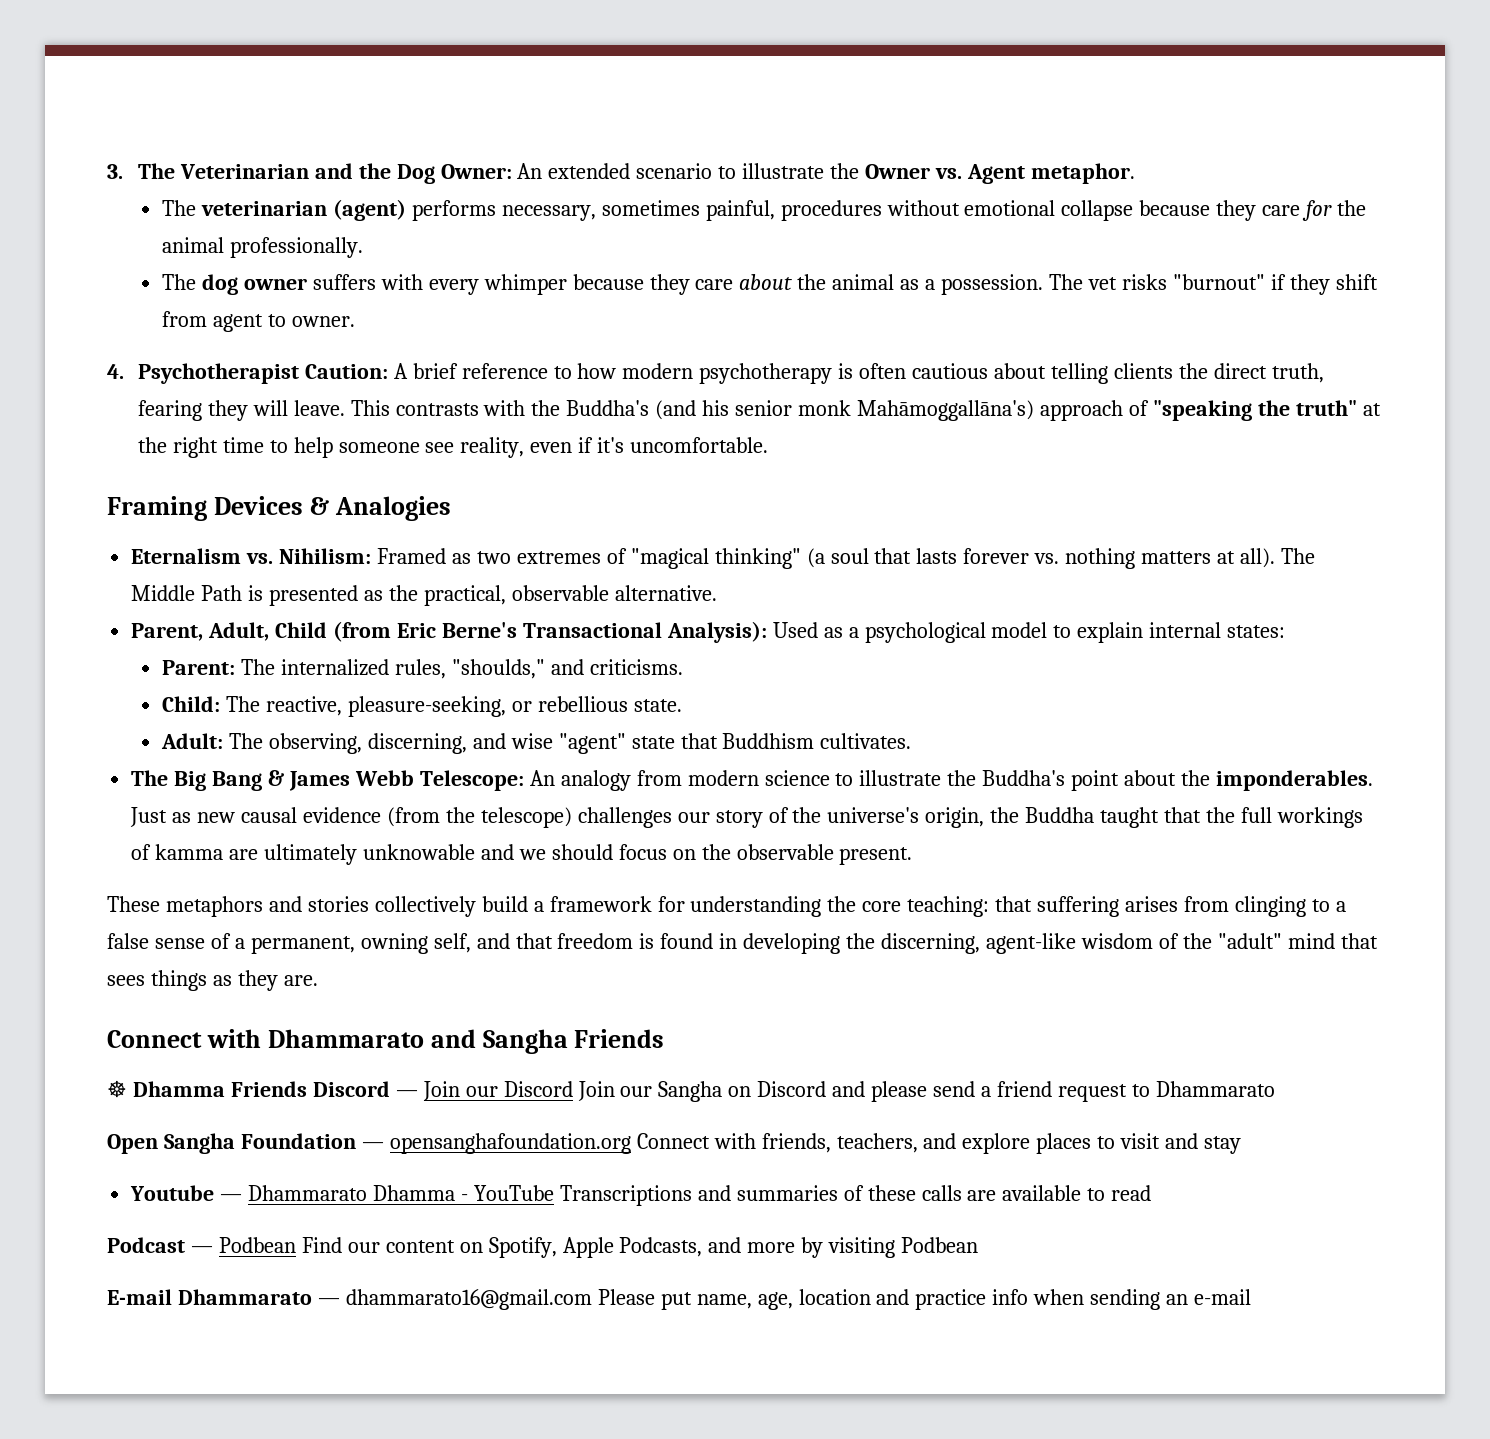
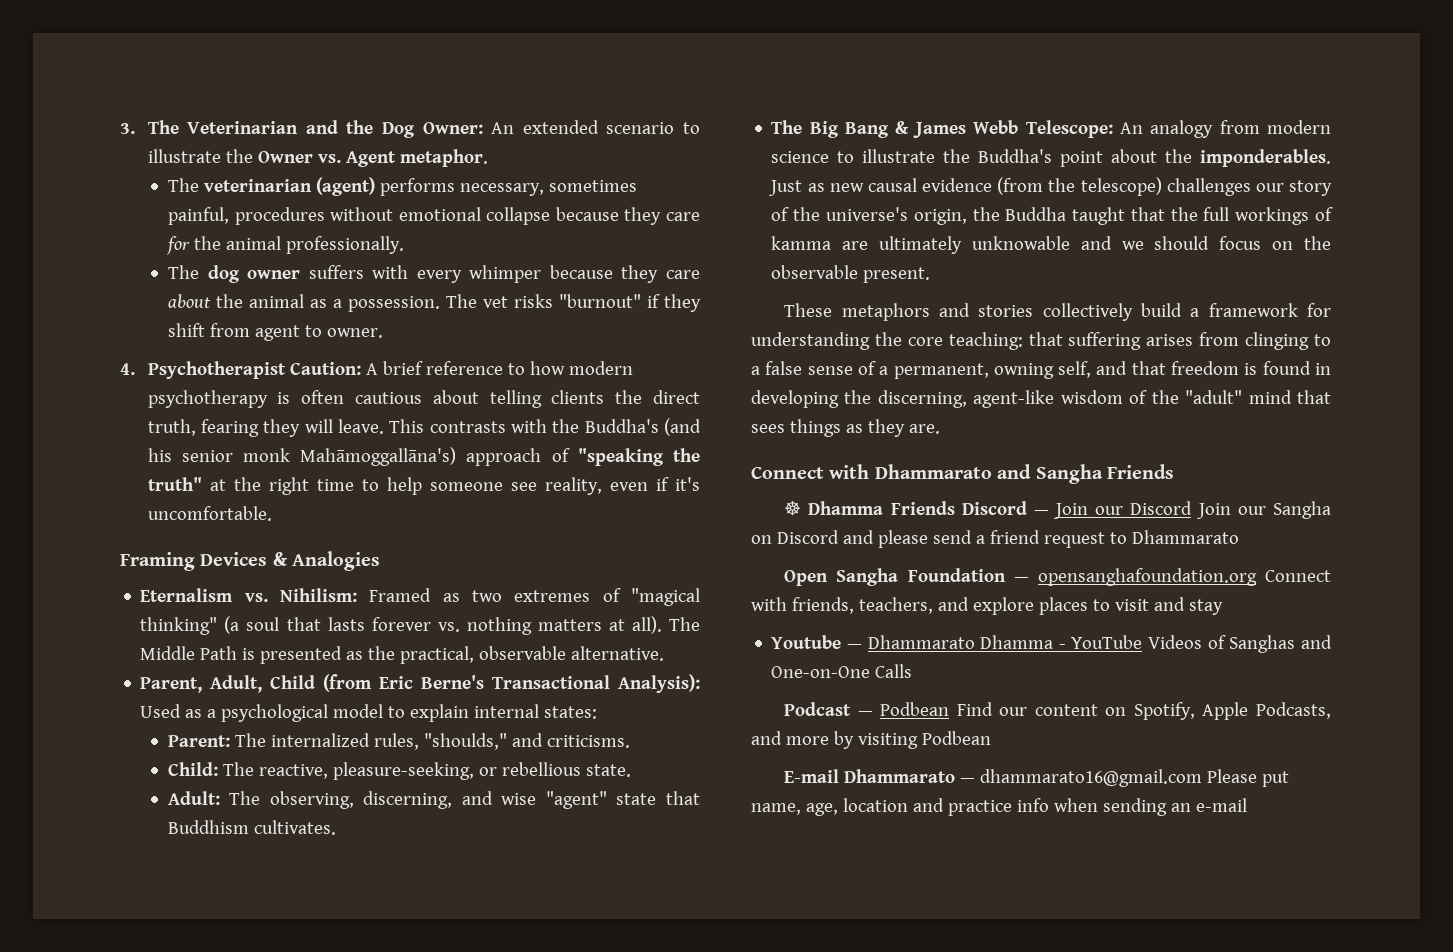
- Youtube — Dhammarato Dhamma - YouTube Transcriptions and summaries of these calls are available to read
+ Youtube — Dhammarato Dhamma - YouTube Videos of Sanghas and One-on-One Calls

